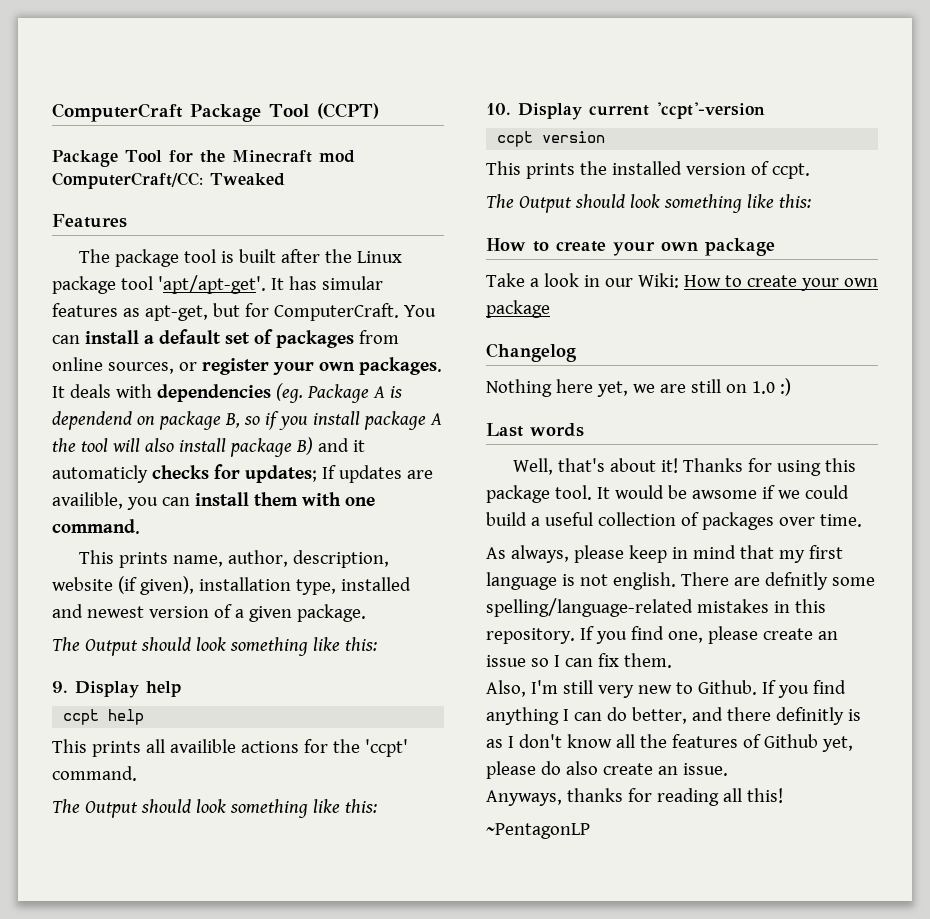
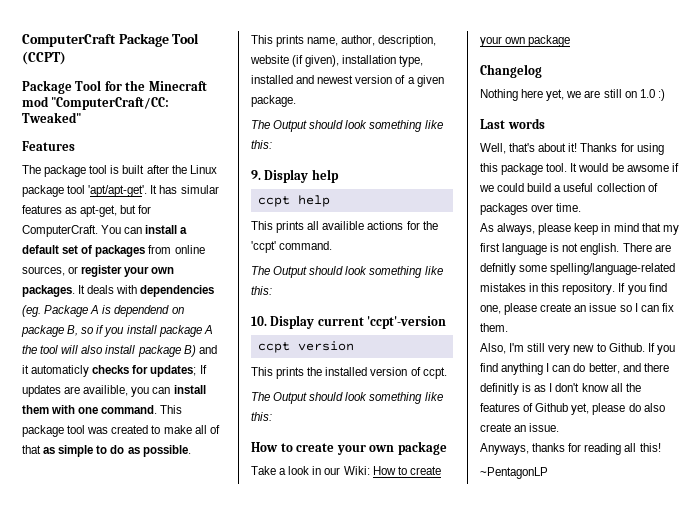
- Package Tool for the Minecraft mod ComputerCraft/CC: Tweaked
+ Package Tool for the Minecraft mod "ComputerCraft/CC: Tweaked"
+ This package tool was created to make all of that as simple to do as possible.

